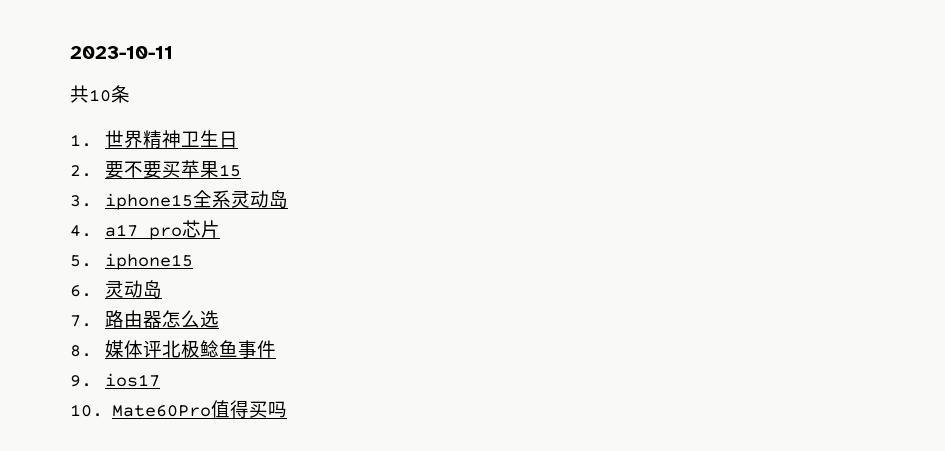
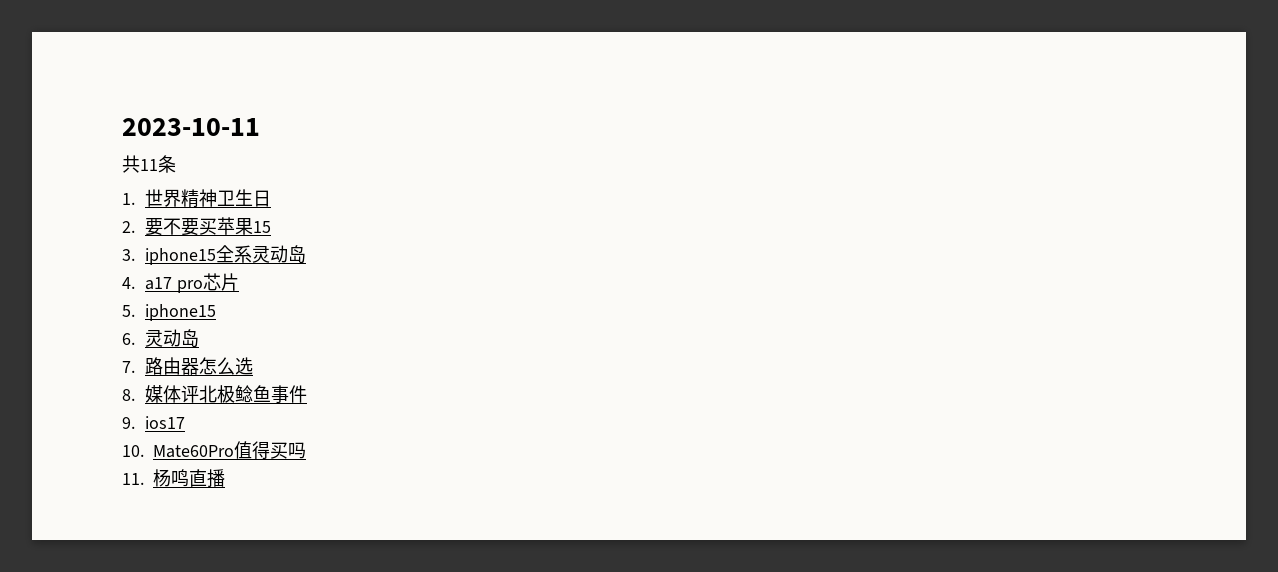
- 共10条
+ 共11条
+ 11.杨鸣直播

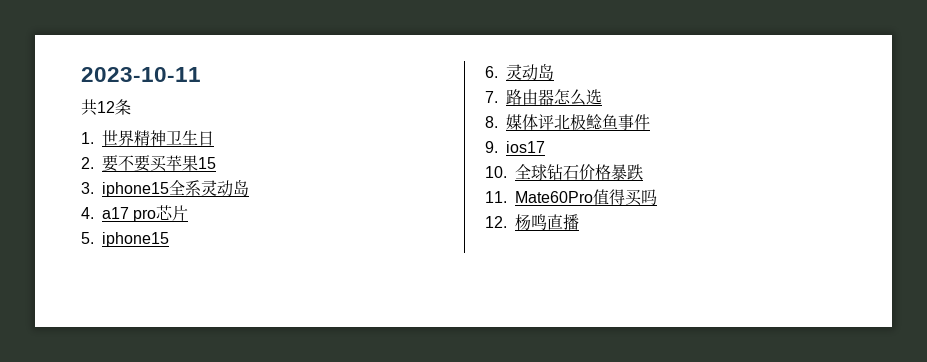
- 共11条
+ 共12条
- 10. Mate60Pro值得买吗
+ 10.全球钻石价格暴跌
+ 11. Mate60Pro值得买吗
- 11.杨鸣直播
+ 12.杨鸣直播

